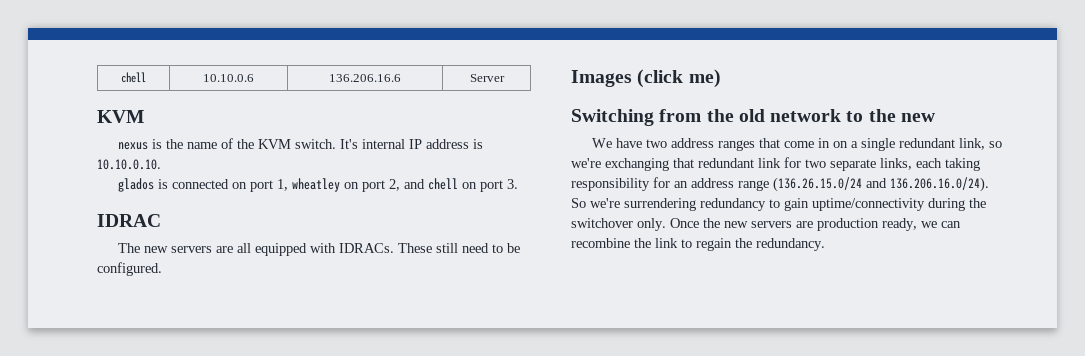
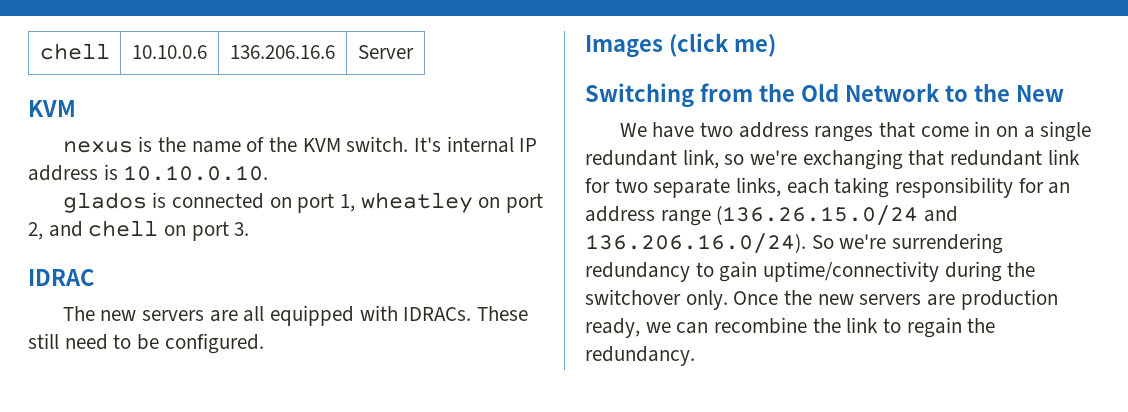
- Switching from the old network to the new
+ Switching from the Old Network to the New

